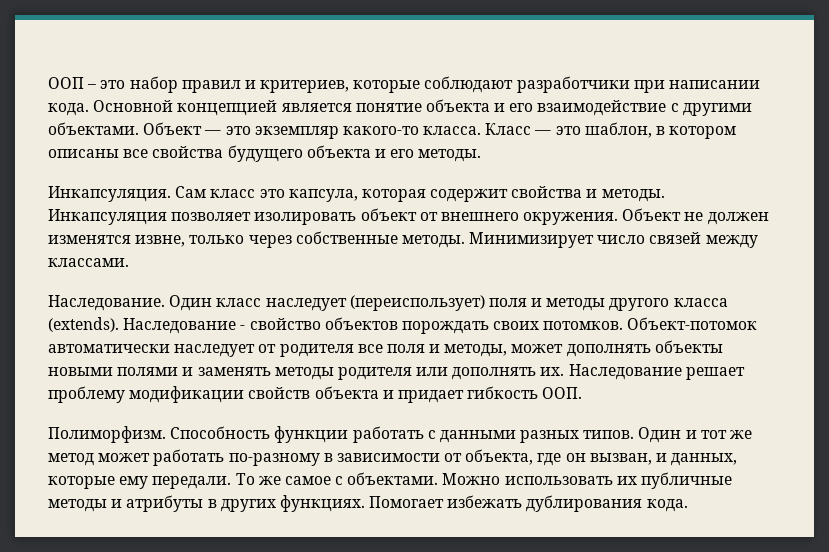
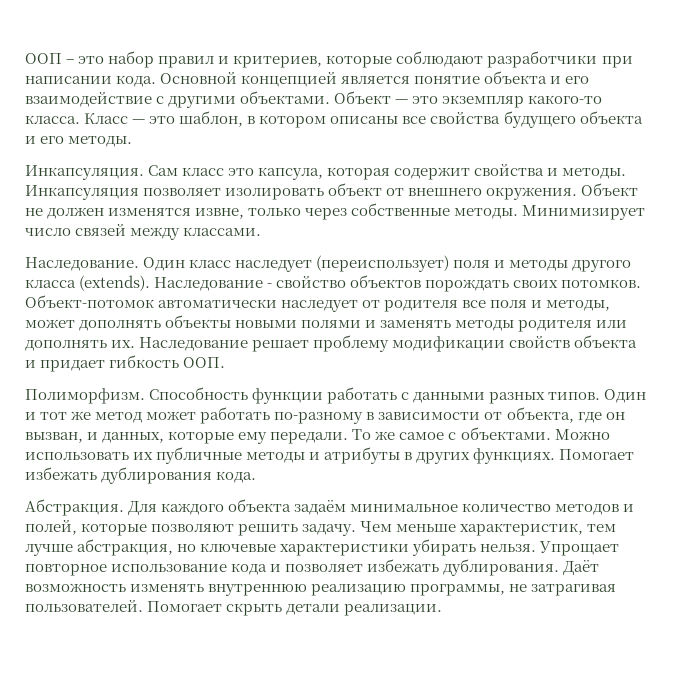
+ Абстракция. Для каждого объекта задаём минимальное количество методов и полей, которые позволяют решить задачу. Чем меньше характеристик, тем лучше абстракция, но ключевые характеристики убирать нельзя. Упрощает повторное использование кода и позволяет избежать дублирования. Даёт возможность изменять внутреннюю реализацию программы, не затрагивая пользователей. Помогает скрыть детали реализации.

